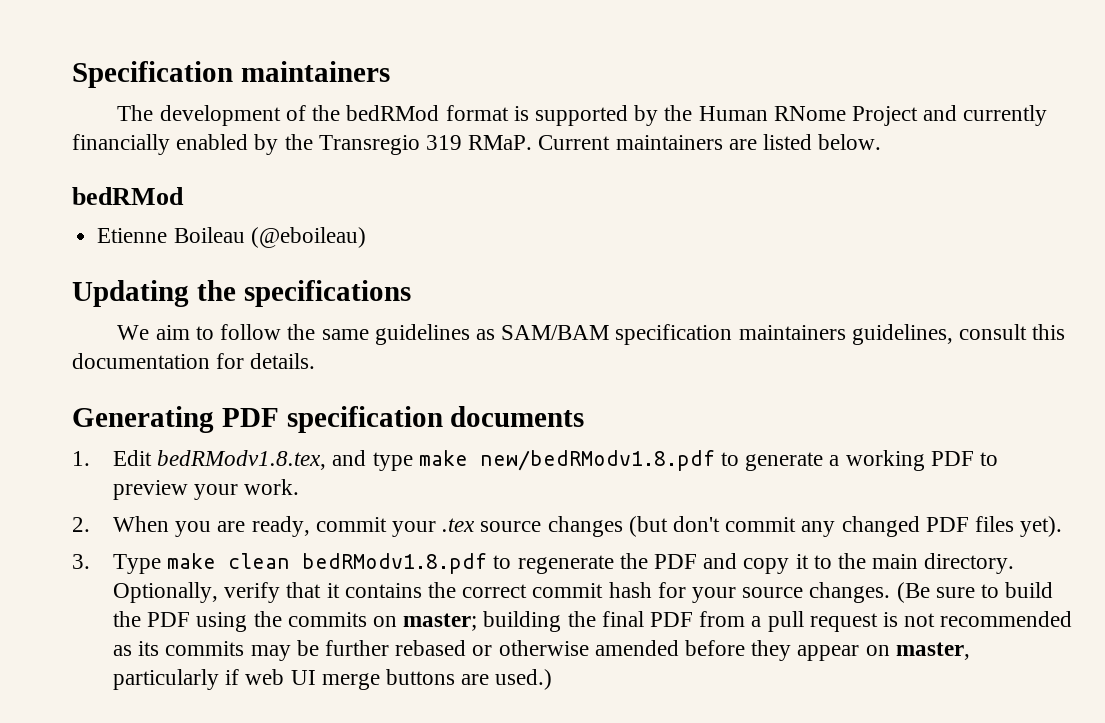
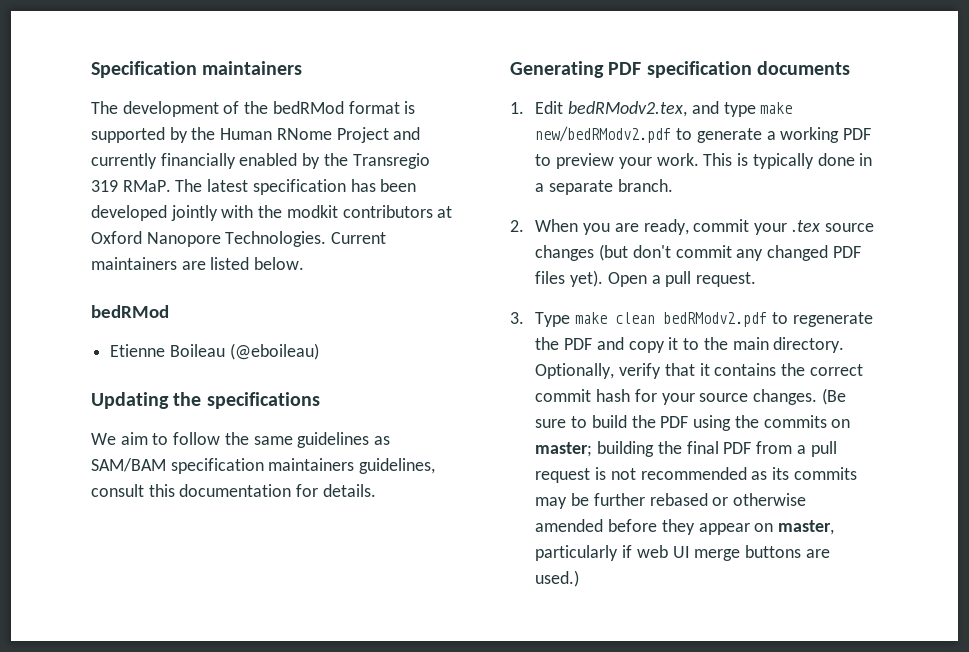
+ The latest specification has been developed jointly with the modkit contributors at Oxford Nanopore Technologies.
- 1. Edit bedRModv1.8.tex, and type make new/bedRModv1.8.pdf to generate a working PDF to preview your work.
+ 1. Edit bedRModv2.tex, and type make new/bedRModv2.pdf to generate a working PDF to preview your work. This is typically done in a separate branch.
+ Open a pull request.
- 3. Type make clean bedRModv1.8.pdf to regenerate the PDF and copy it to the main directory.
+ 3. Type make clean bedRModv2.pdf to regenerate the PDF and copy it to the main directory.

